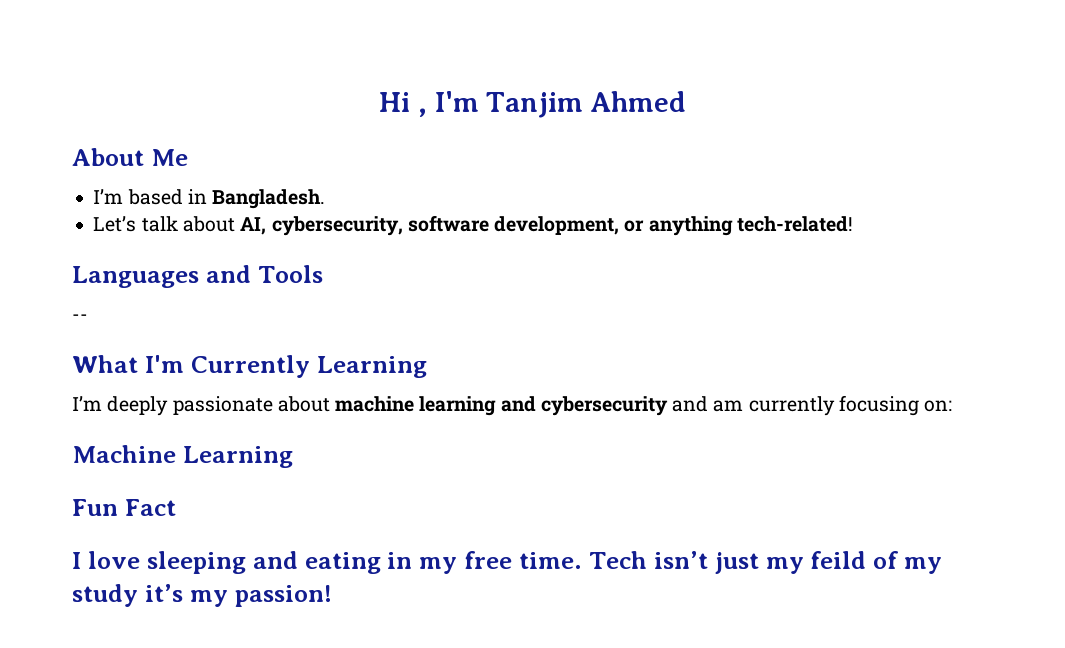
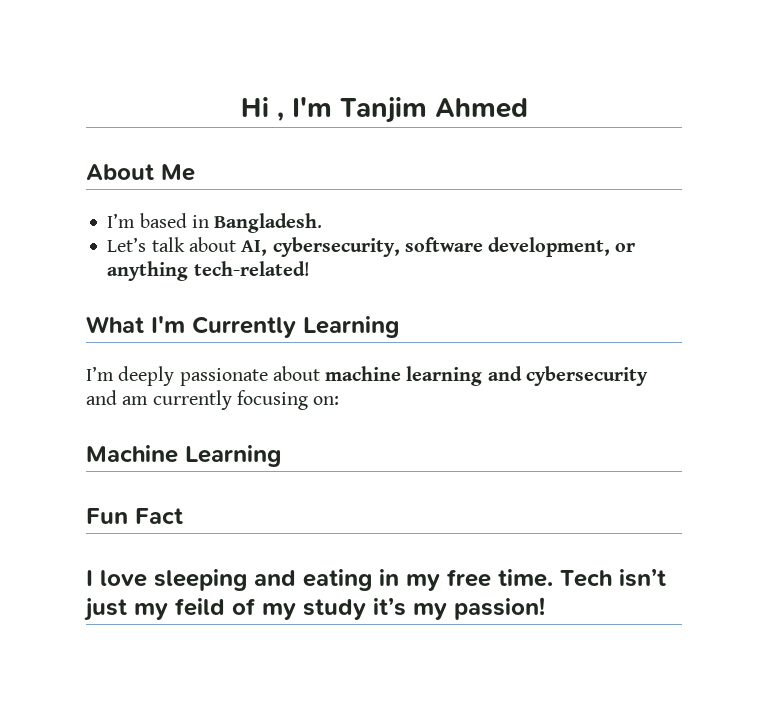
- Languages and Tools
- --

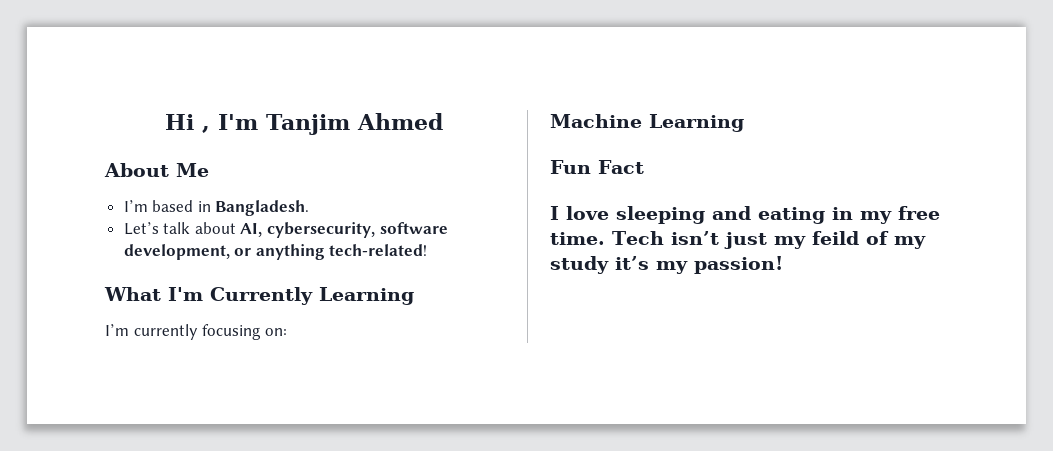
- I’m deeply passionate about machine learning and cybersecurity and am currently focusing on:
+ I’m currently focusing on:

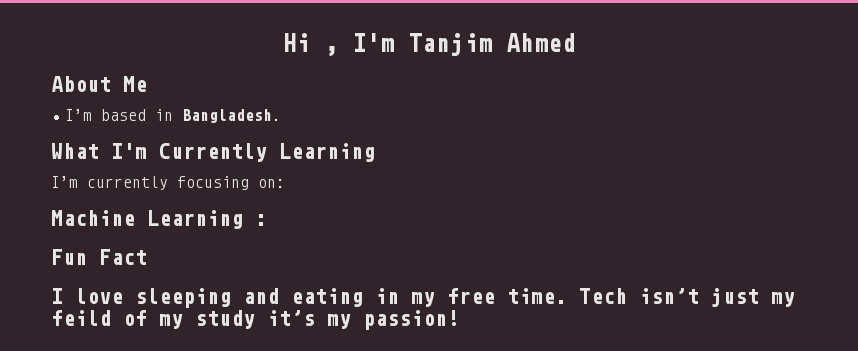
- Let’s talk about AI, cybersecurity, software development, or anything tech-related!
- Machine Learning
+ Machine Learning :

